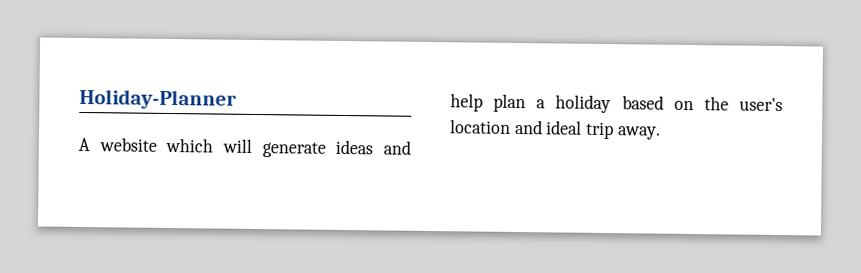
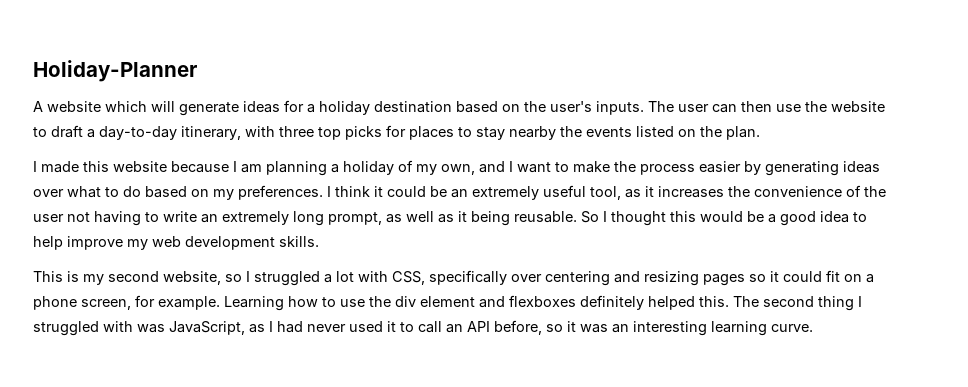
- A website which will generate ideas and help plan a holiday based on the user's location and ideal trip away.
+ A website which will generate ideas for a holiday destination based on the user's inputs. The user can then use the website to draft a day-to-day itinerary, with three top picks for places to stay nearby the events listed on the plan.
+ I made this website because I am planning a holiday of my own, and I want to make the process easier by generating ideas over what to do based on my preferences. I think it could be an extremely useful tool, as it increases the convenience of the user not having to write an extremely long prompt, as well as it being reusable. So I thought this would be a good idea to help improve my web development skills.
+ This is my second website, so I struggled a lot with CSS, specifically over centering and resizing pages so it could fit on a phone screen, for example. Learning how to use the div element and flexboxes definitely helped this. The second thing I struggled with was JavaScript, as I had never used it to call an API before, so it was an interesting learning curve.

